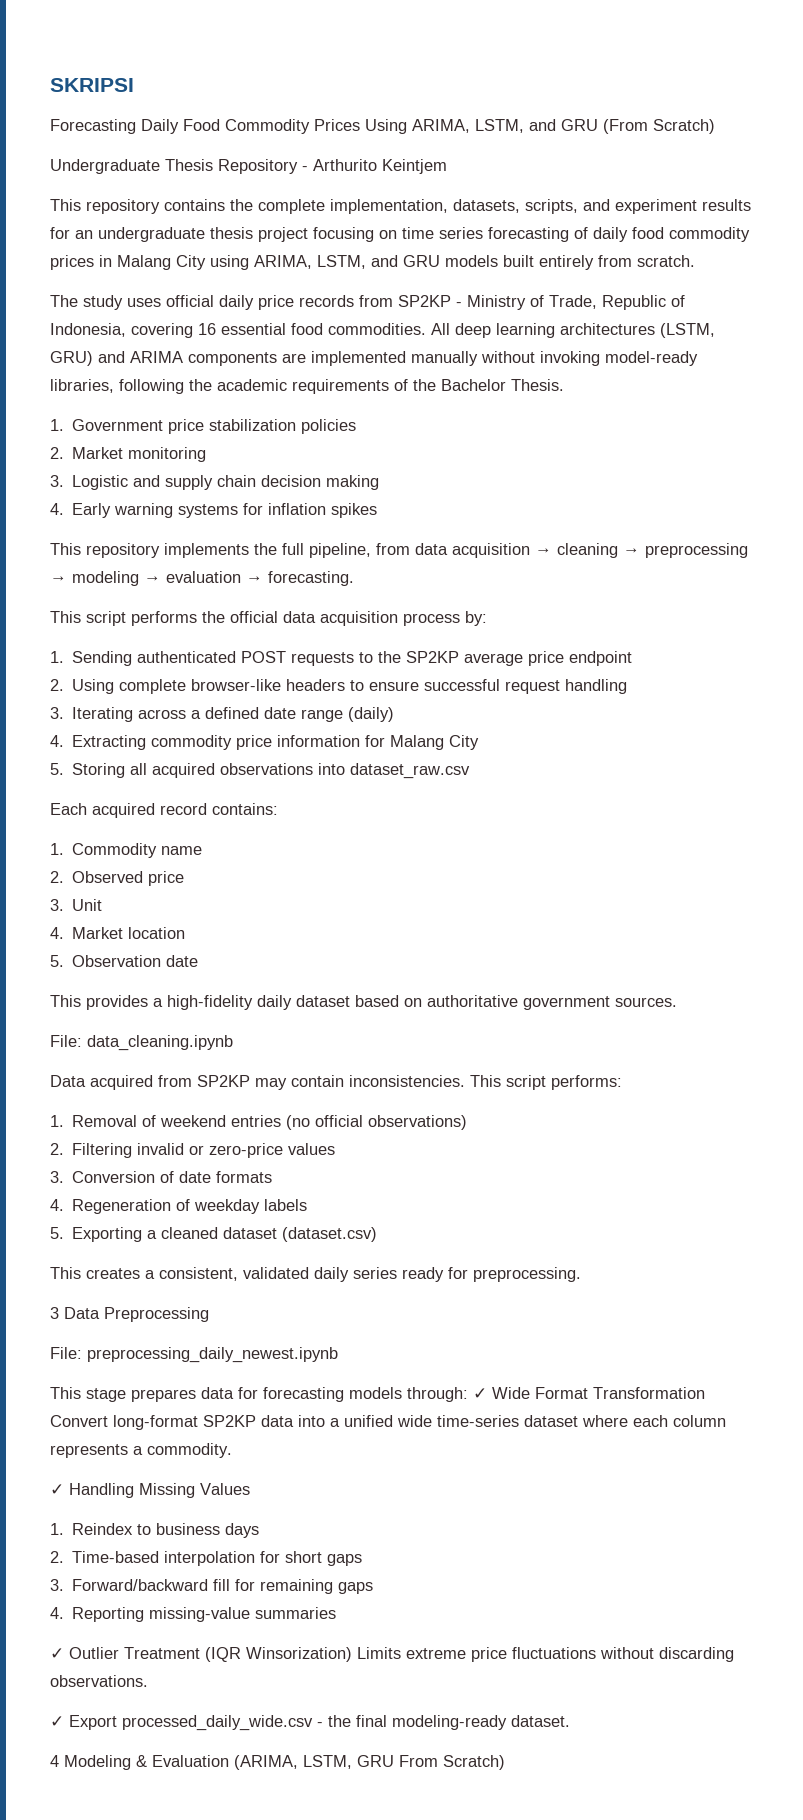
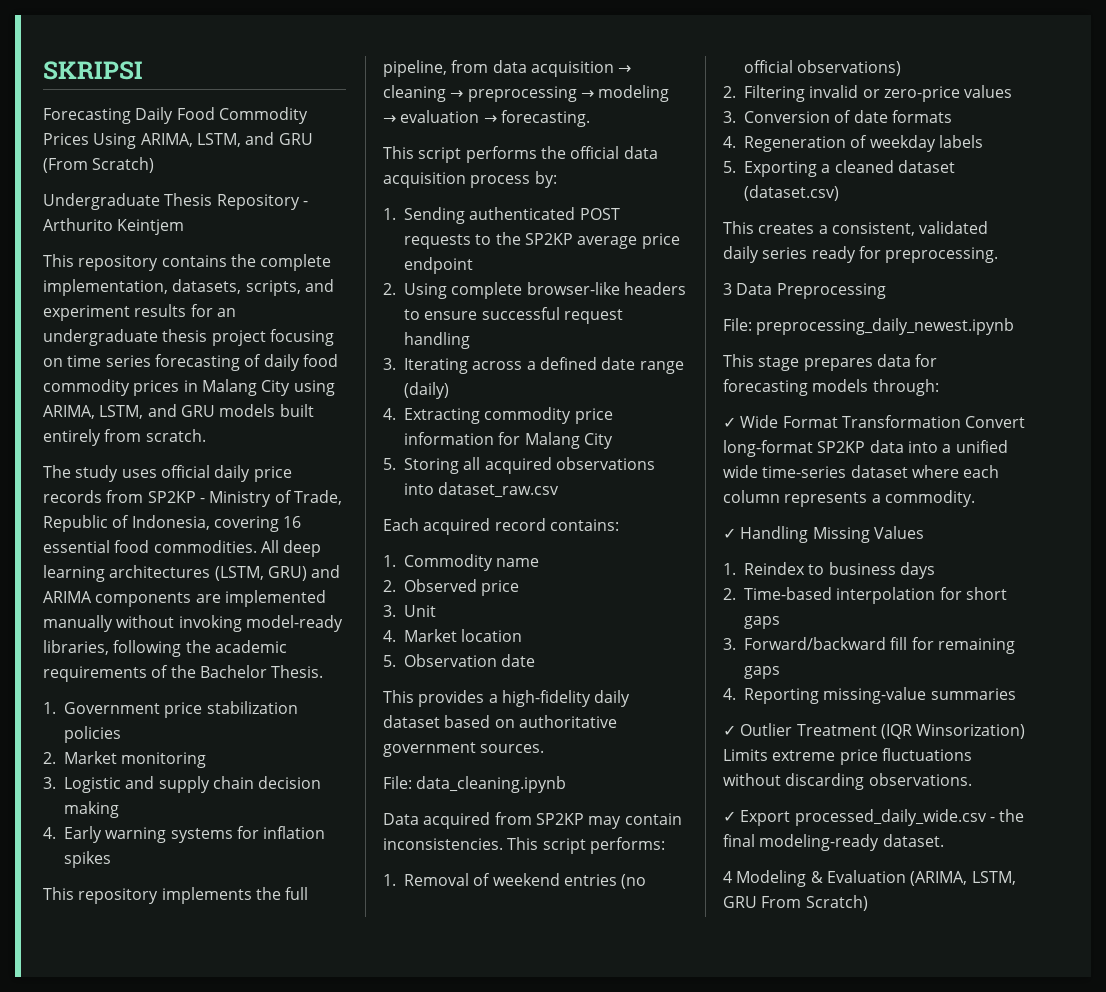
- This stage prepares data for forecasting models through: ✓ Wide Format Transformation Convert long-format SP2KP data into a unified wide time-series dataset where each column represents a commodity.
+ This stage prepares data for forecasting models through:
+ ✓ Wide Format Transformation Convert long-format SP2KP data into a unified wide time-series dataset where each column represents a commodity.

